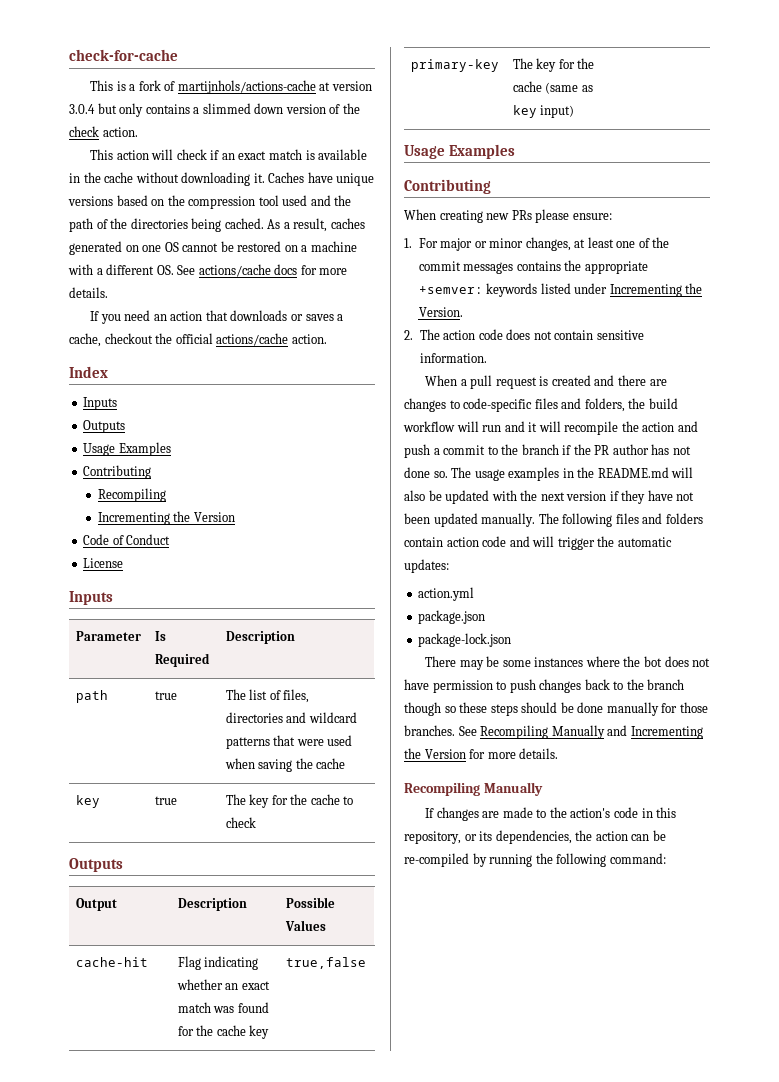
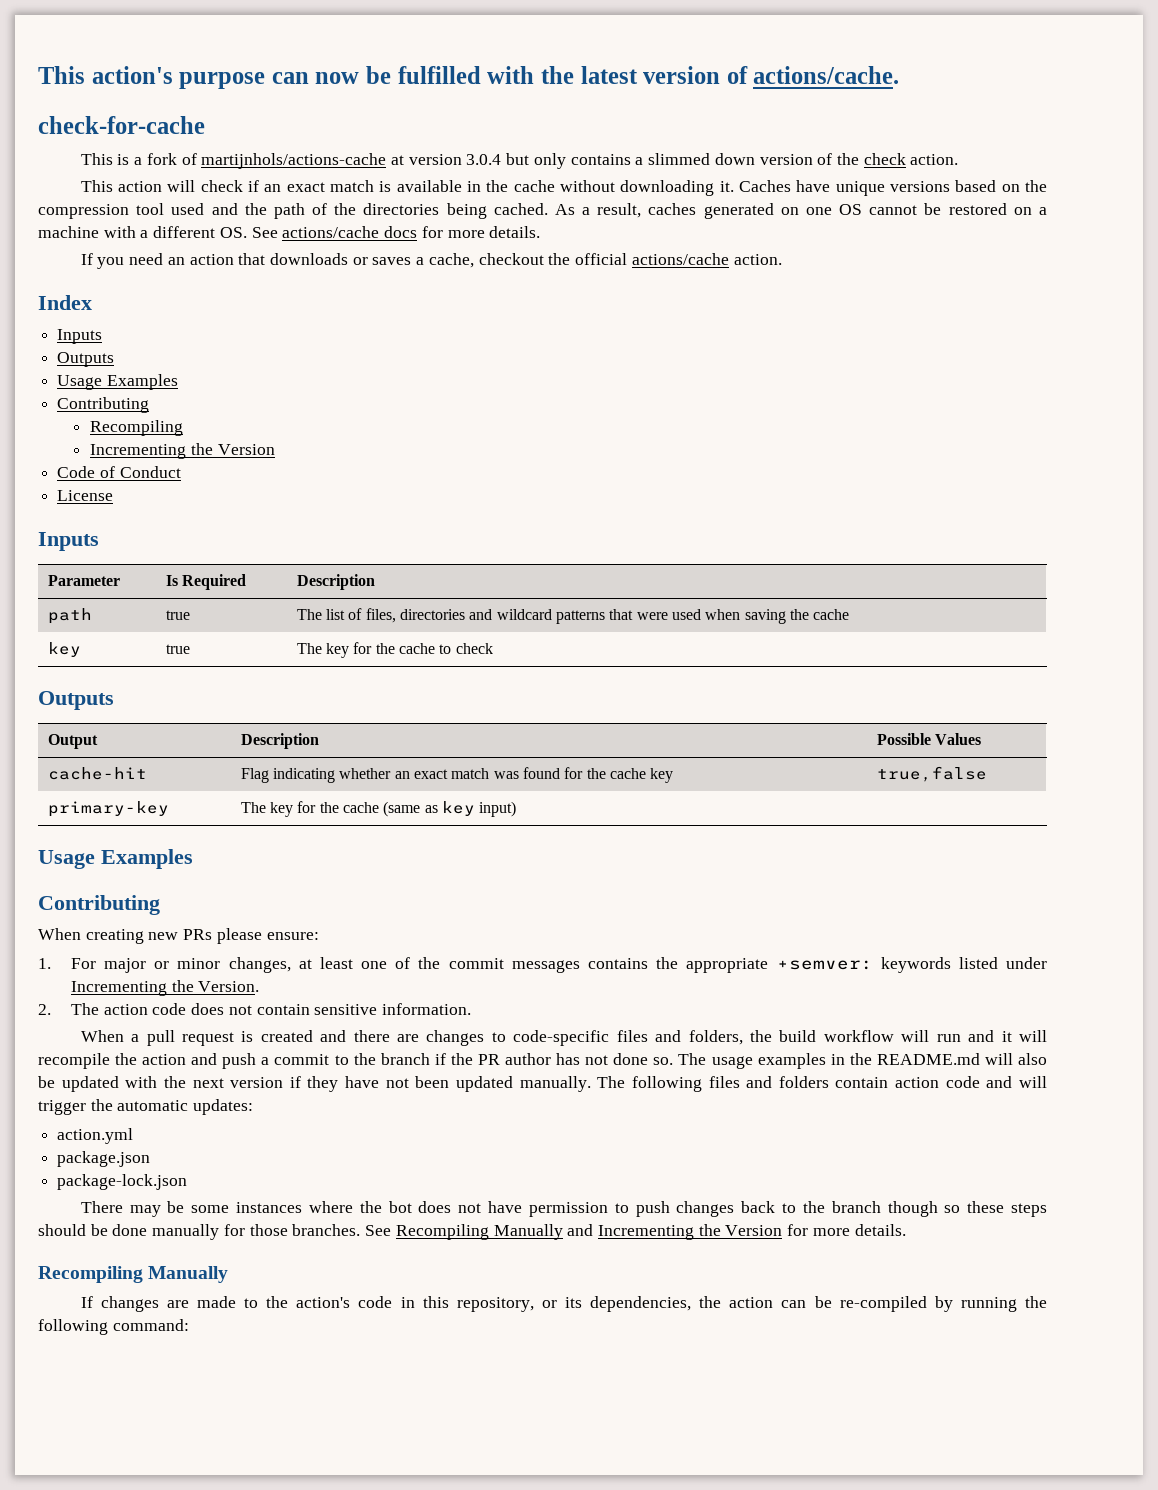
+ This action's purpose can now be fulfilled with the latest version of actions/cache.

